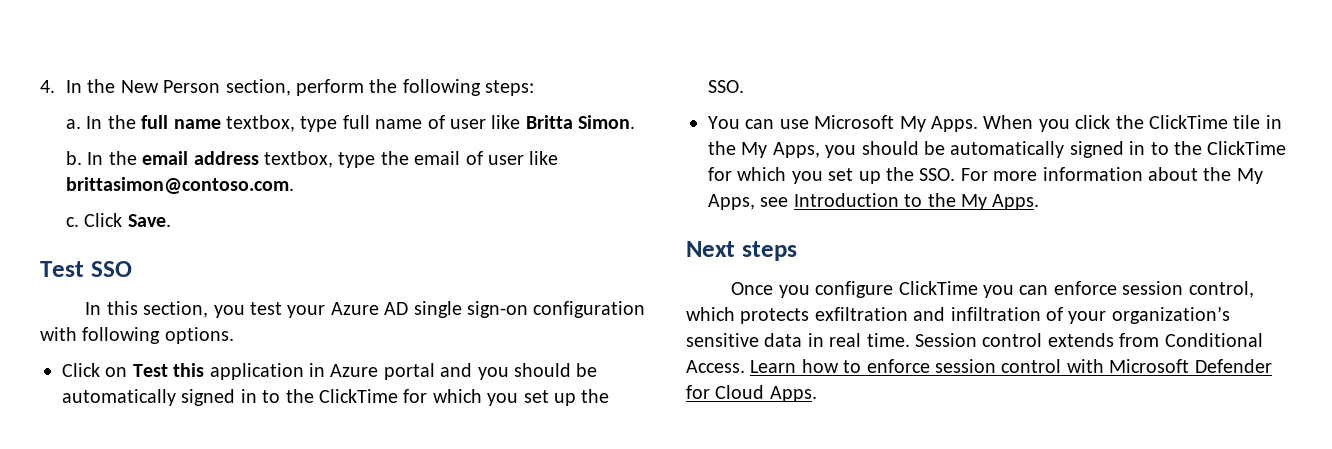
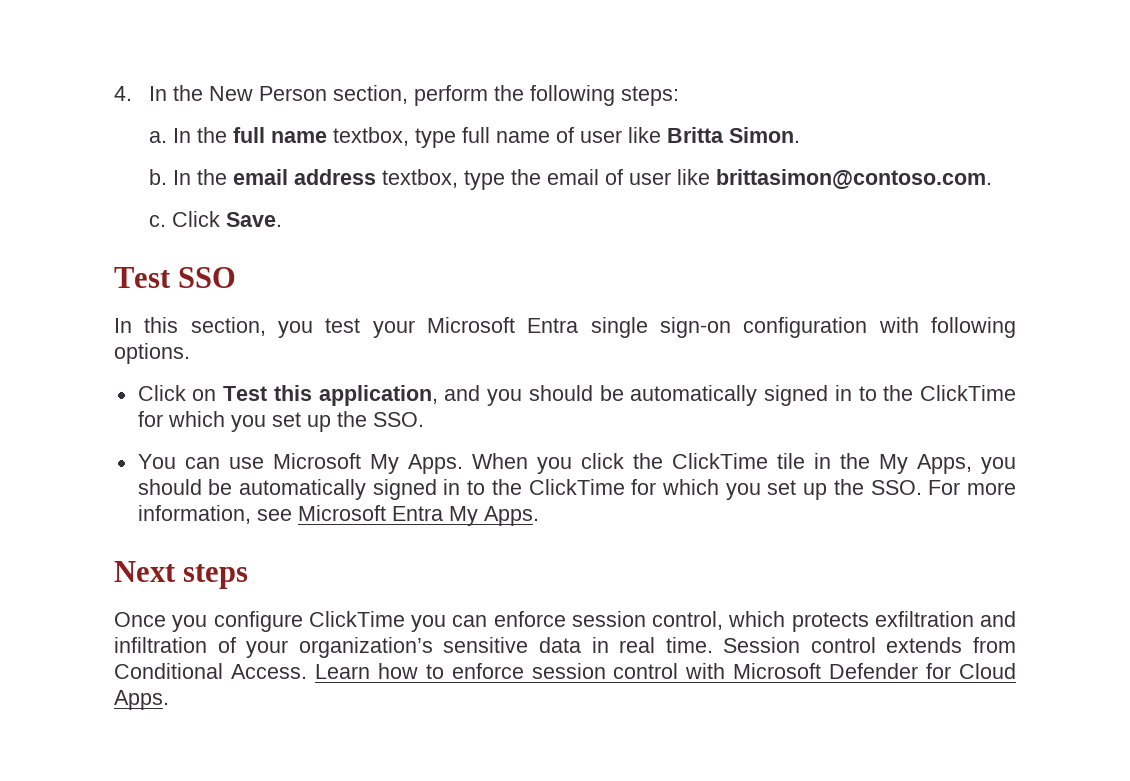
- In this section, you test your Azure AD single sign-on configuration with following options.
+ In this section, you test your Microsoft Entra single sign-on configuration with following options.
- Click on Test this application in Azure portal and you should be automatically signed in to the ClickTime for which you set up the SSO.
+ Click on Test this application, and you should be automatically signed in to the ClickTime for which you set up the SSO.
- When you click the ClickTime tile in the My Apps, you should be automatically signed in to the ClickTime for which you set up the SSO. For more information about the My Apps, see Introduction to the My Apps.
+ When you click the ClickTime tile in the My Apps, you should be automatically signed in to the ClickTime for which you set up the SSO. For more information, see Microsoft Entra My Apps.

